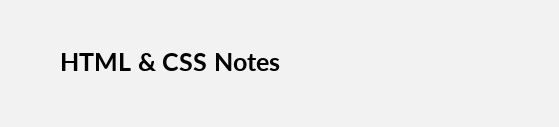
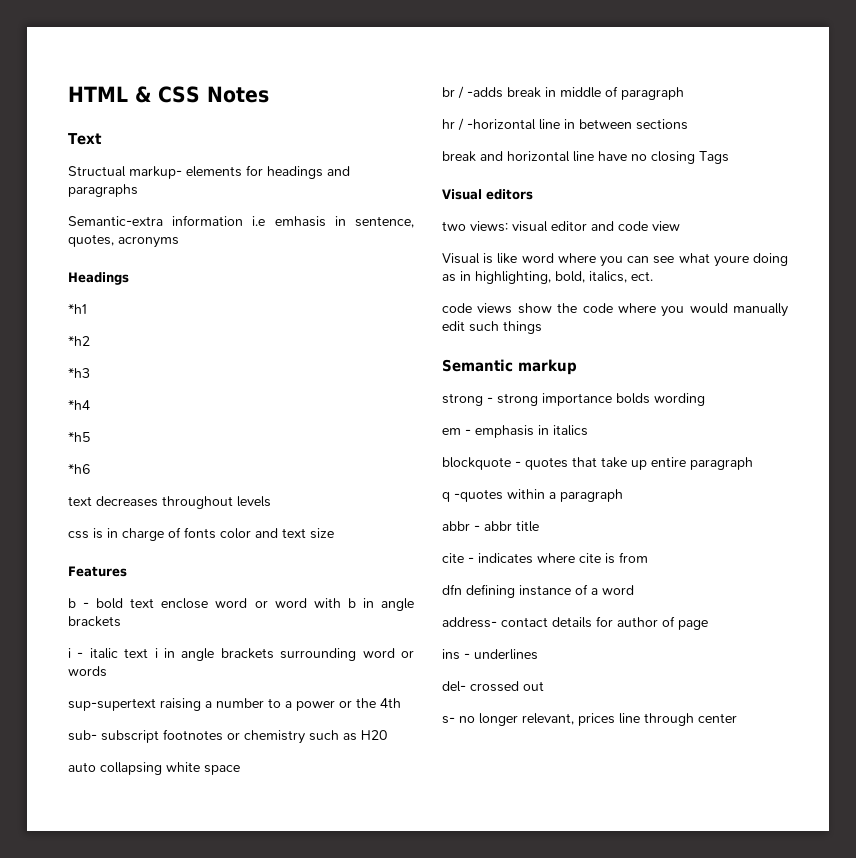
+ Text
+ Structual markup- elements for headings and paragraphs
+ Semantic-extra information i.e emhasis in sentence, quotes, acronyms
+ Headings
+ *h1
+ *h2
+ *h3
+ *h4
+ *h5
+ *h6
+ text decreases throughout levels
+ css is in charge of fonts color and text size
+ Features
+ b - bold text enclose word or word with b in angle brackets
+ i - italic text i in angle brackets surrounding word or words
+ sup-supertext raising a number to a power or the 4th
+ sub- subscript footnotes or chemistry such as H20
+ auto collapsing white space
+ br / -adds break in middle of paragraph
+ hr / -horizontal line in between sections
+ break and horizontal line have no closing Tags
+ Visual editors
+ two views: visual editor and code view
+ Visual is like word where you can see what youre doing as in highlighting, bold, italics, ect.
+ code views show the code where you would manually edit such things
+ Semantic markup
+ strong - strong importance bolds wording
+ em - emphasis in italics
+ blockquote - quotes that take up entire paragraph
+ q -quotes within a paragraph
+ abbr - abbr title
+ cite - indicates where cite is from
+ dfn defining instance of a word
+ address- contact details for author of page
+ ins - underlines
+ del- crossed out
+ s- no longer relevant, prices line through center

